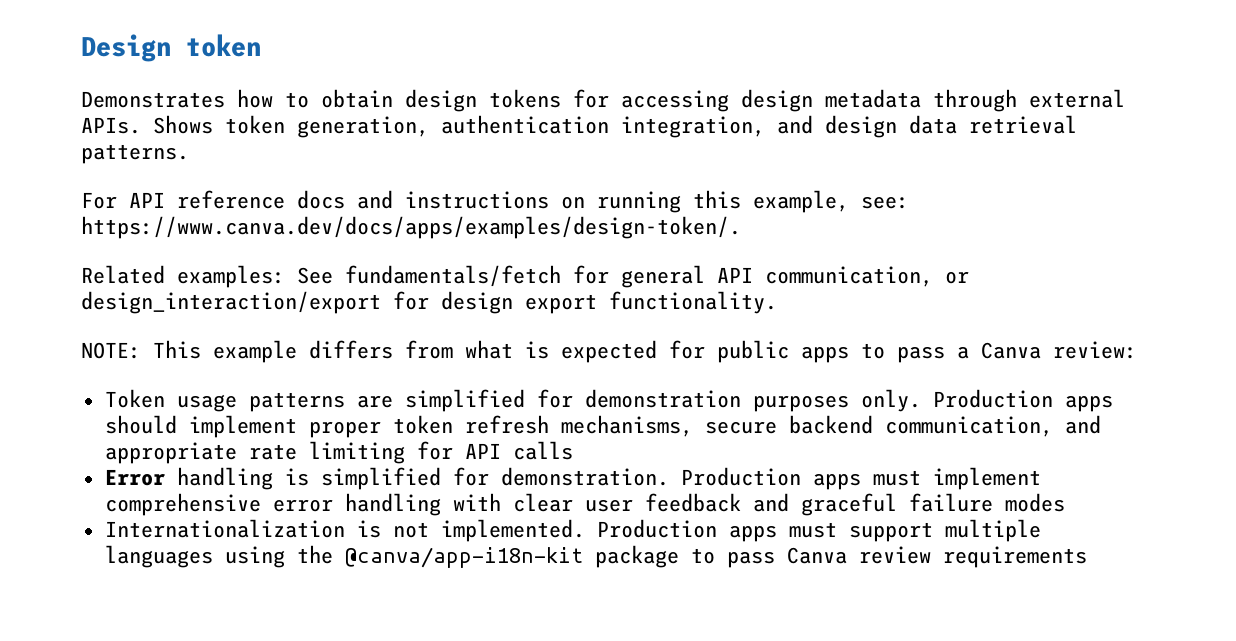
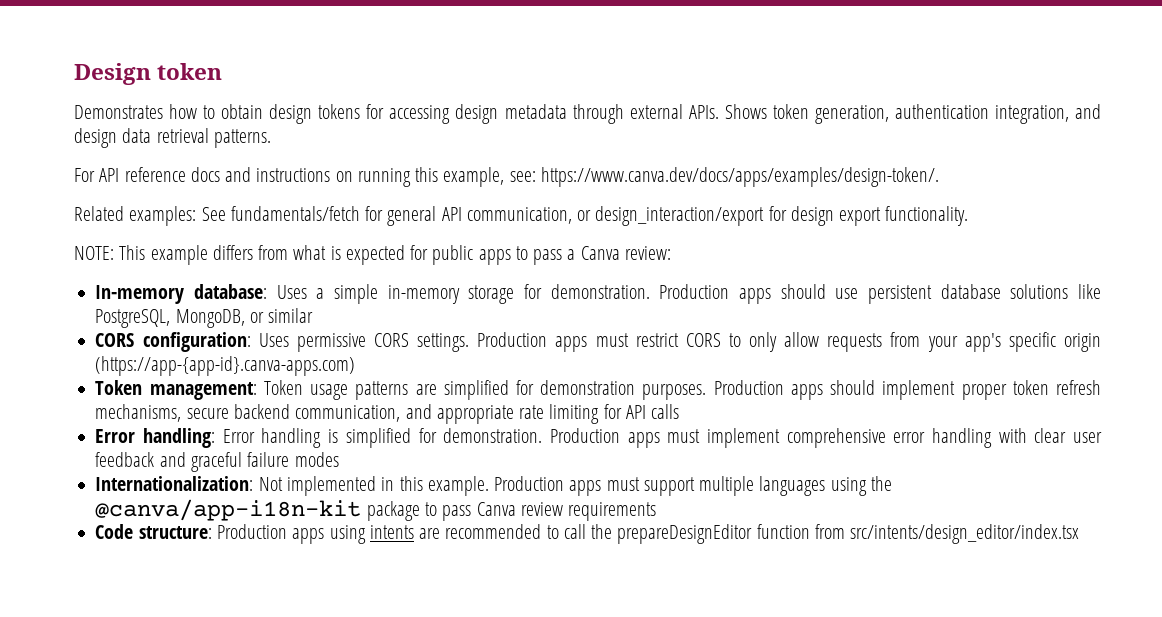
- Token usage patterns are simplified for demonstration purposes only.
+ In-memory database: Uses a simple in-memory storage for demonstration. Production apps should use persistent database solutions like PostgreSQL, MongoDB, or similar
+ CORS configuration: Uses permissive CORS settings. Production apps must restrict CORS to only allow requests from your app's specific origin (https://app-{app-id}.canva-apps.com)
+ Token management: Token usage patterns are simplified for demonstration purposes.
- Error handling is simplified for demonstration.
+ Error handling: Error handling is simplified for demonstration.
- Internationalization is not implemented.
+ Internationalization: Not implemented in this example.
+ Code structure: Production apps using intents are recommended to call the prepareDesignEditor function from src/intents/design_editor/index.tsx

